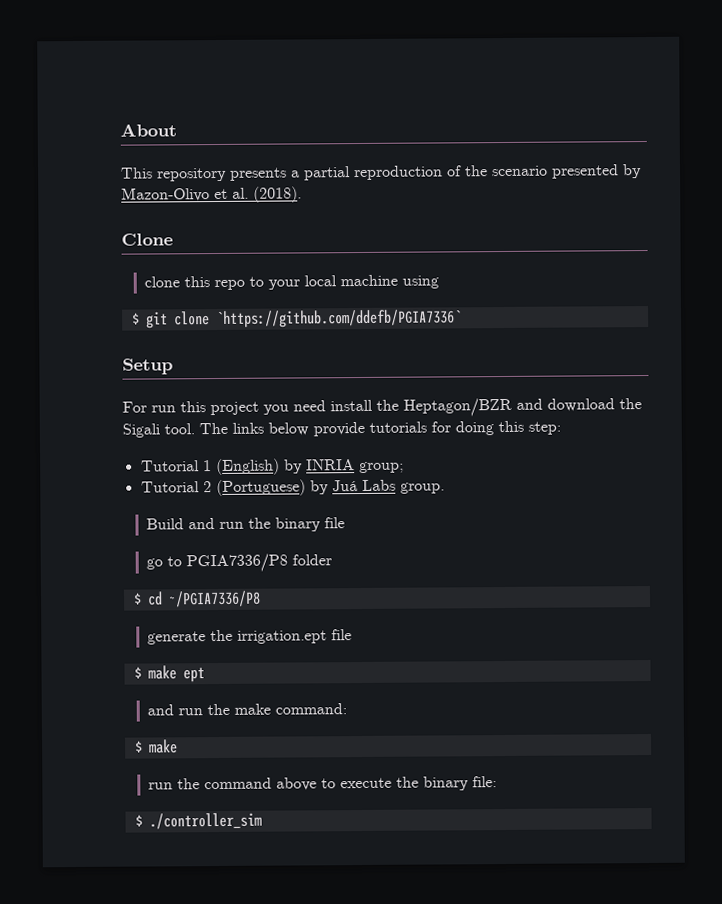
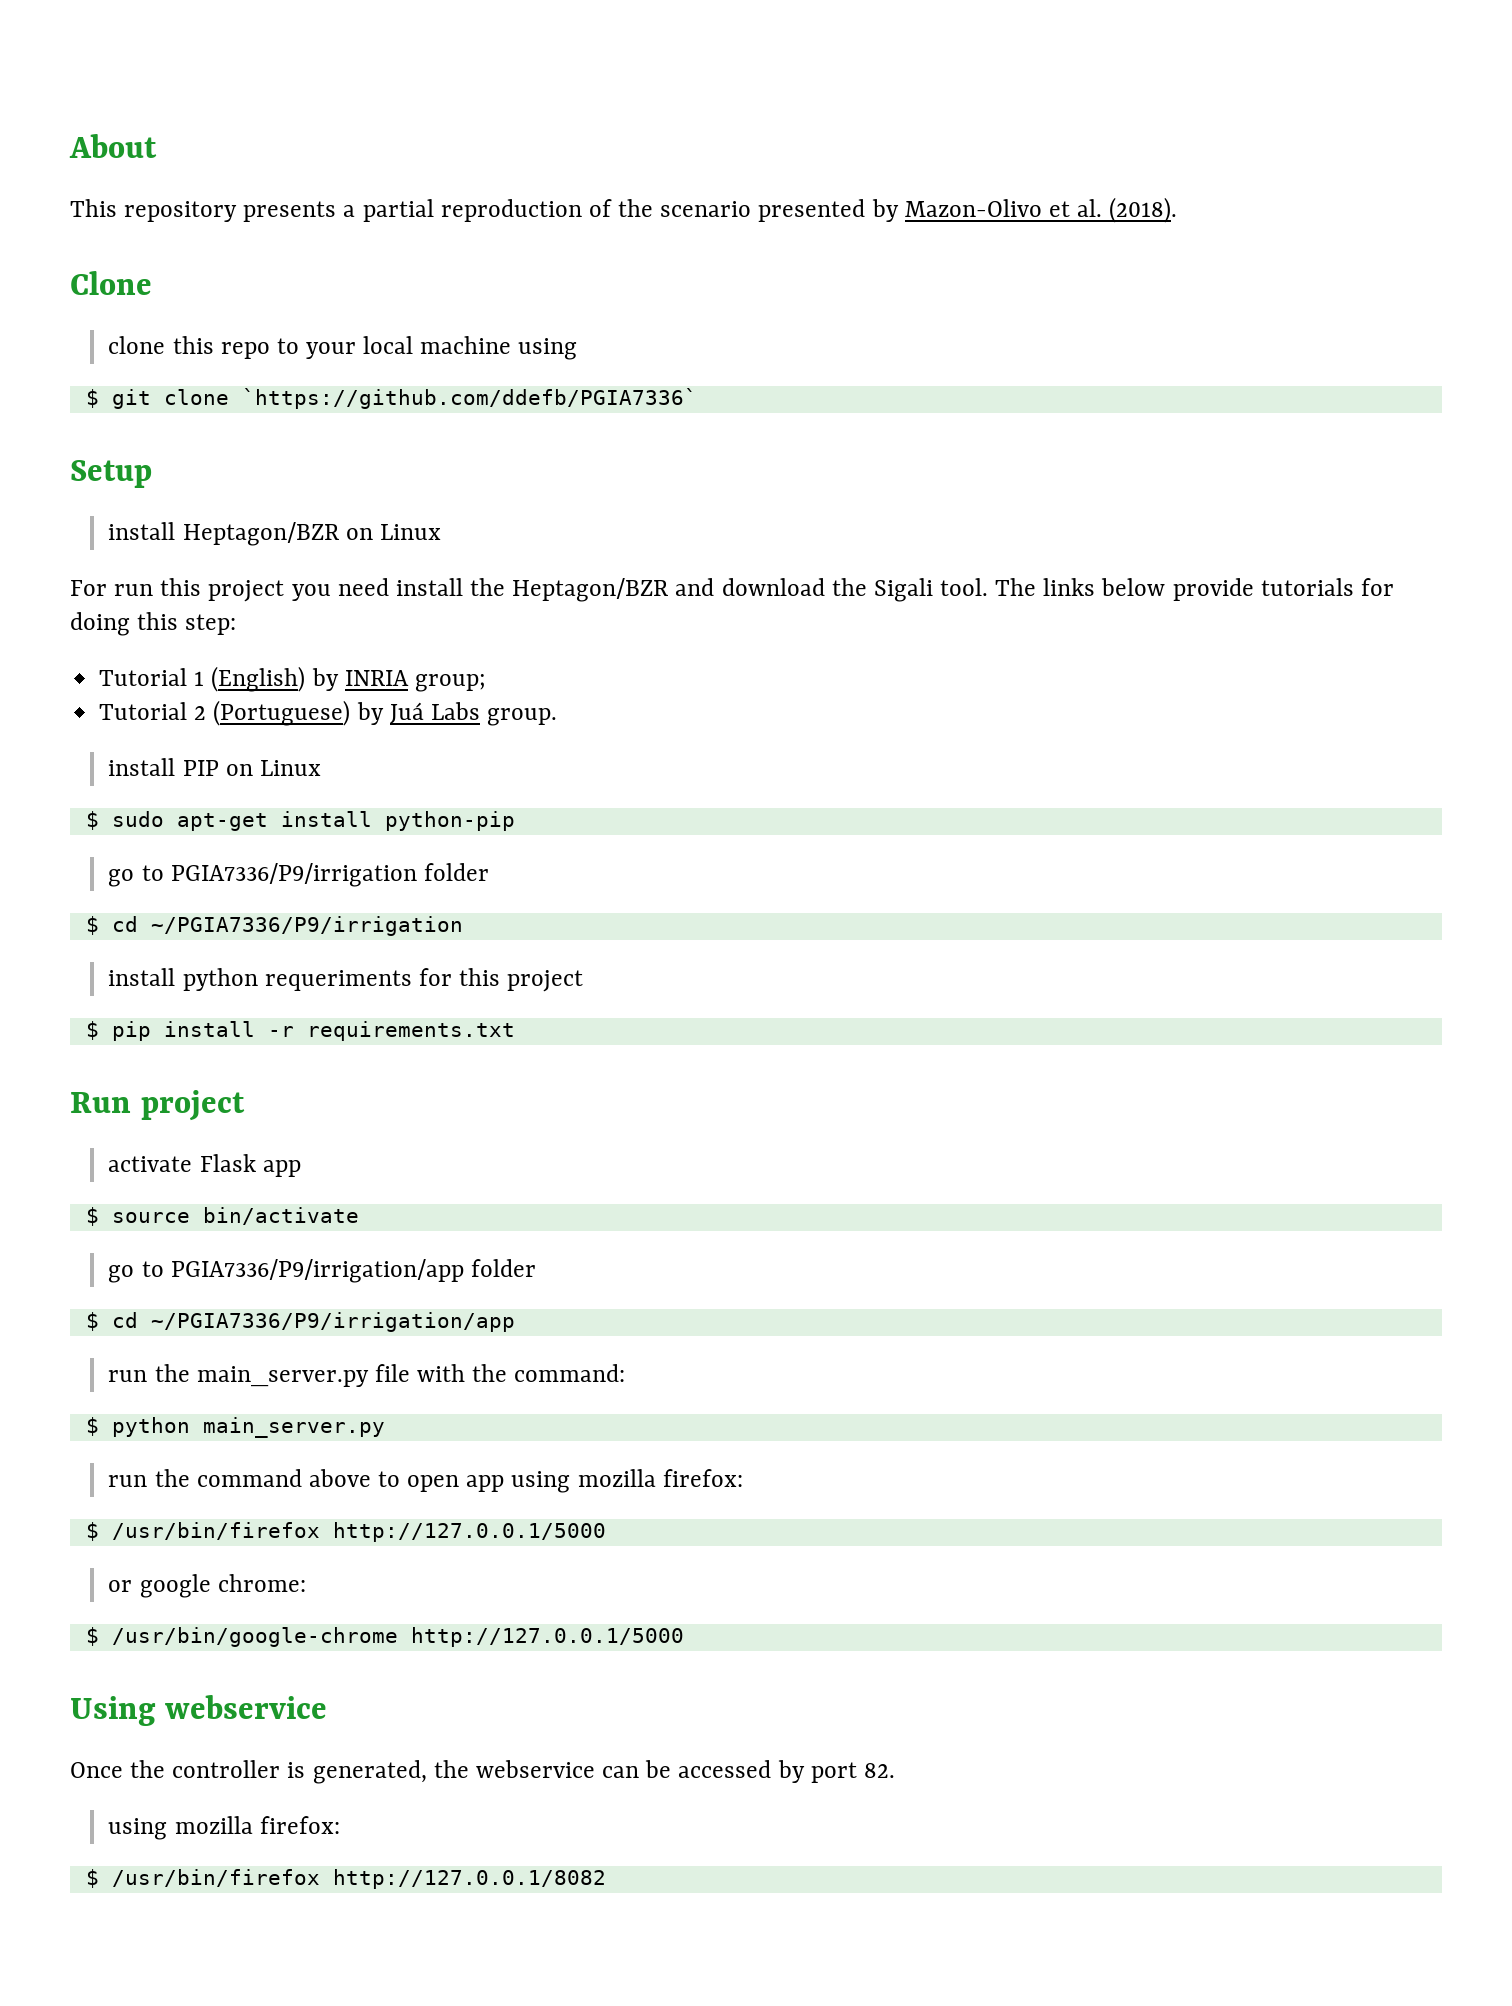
+ install Heptagon/BZR on Linux
- Build and run the binary file
- go to PGIA7336/P8 folder
- $ cd ~/PGIA7336/P8
- generate the irrigation.ept file
- $ make ept
- and run the make command:
- $ make
+ install PIP on Linux
+ $ sudo apt-get install python-pip
+ go to PGIA7336/P9/irrigation folder
+ $ cd ~/PGIA7336/P9/irrigation
+ install python requeriments for this project
+ $ pip install -r requirements.txt
+ Run project
+ activate Flask app
+ $ source bin/activate
+ go to PGIA7336/P9/irrigation/app folder
+ $ cd ~/PGIA7336/P9/irrigation/app
+ run the main_server.py file with the command:
+ $ python main_server.py
- run the command above to execute the binary file:
- $ ./controller_sim
+ run the command above to open app using mozilla firefox:
+ $ /usr/bin/firefox http://127.0.0.1/5000
+ or google chrome:
+ $ /usr/bin/google-chrome http://127.0.0.1/5000
+ Using webservice
+ Once the controller is generated, the webservice can be accessed by port 82.
+ using mozilla firefox:
+ $ /usr/bin/firefox http://127.0.0.1/8082

